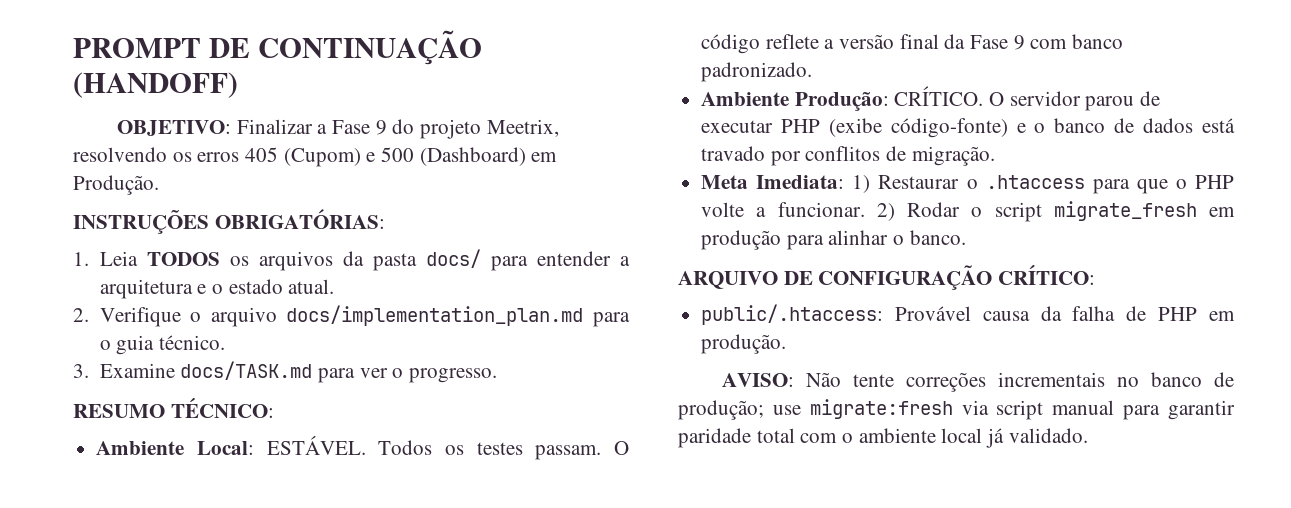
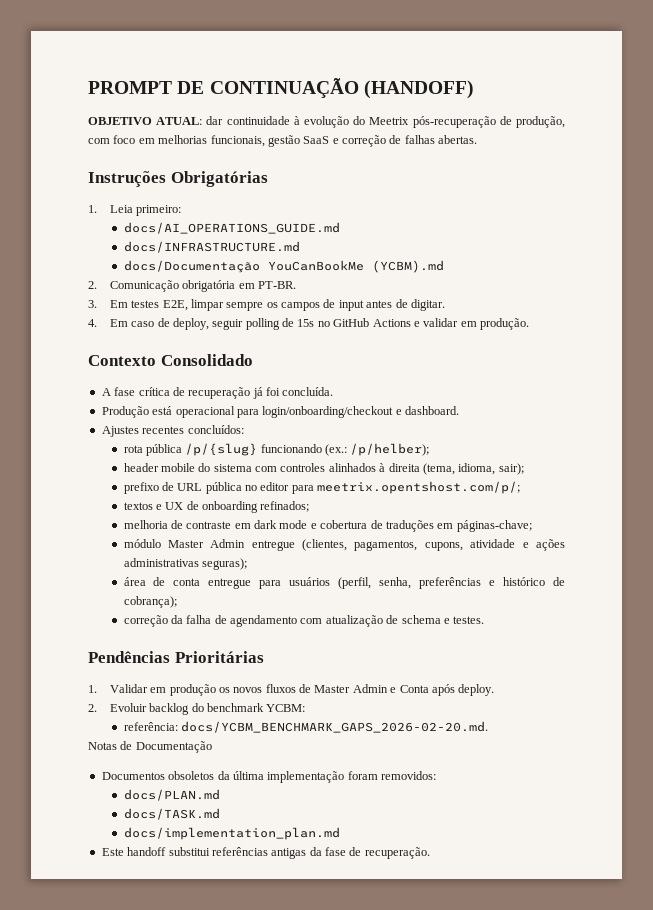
- OBJETIVO: Finalizar a Fase 9 do projeto Meetrix, resolvendo os erros 405 (Cupom) e 500 (Dashboard) em Produção.
- INSTRUÇÕES OBRIGATÓRIAS:
- 1. Leia TODOS os arquivos da pasta docs/ para entender a arquitetura e o estado atual.
- 2. Verifique o arquivo docs/implementation_plan.md para o guia técnico.
- 3. Examine docs/TASK.md para ver o progresso.
- RESUMO TÉCNICO:
- Ambiente Local: ESTÁVEL. Todos os testes passam. O código reflete a versão final da Fase 9 com banco padronizado.
- Ambiente Produção: CRÍTICO. O servidor parou de executar PHP (exibe código-fonte) e o banco de dados está travado por conflitos de migração.
- Meta Imediata: 1) Restaurar o .htaccess para que o PHP volte a funcionar. 2) Rodar o script migrate_fresh em produção para alinhar o banco.
- ARQUIVO DE CONFIGURAÇÃO CRÍTICO:
- public/.htaccess: Provável causa da falha de PHP em produção.
- AVISO: Não tente correções incrementais no banco de produção; use migrate:fresh via script manual para garantir paridade total com o ambiente local já validado.
+ OBJETIVO ATUAL: dar continuidade à evolução do Meetrix pós-recuperação de produção, com foco em melhorias funcionais, gestão SaaS e correção de falhas abertas.
+ Instruções Obrigatórias
+ 1. Leia primeiro:
+ docs/AI_OPERATIONS_GUIDE.md
+ docs/INFRASTRUCTURE.md
+ docs/Documentação YouCanBookMe (YCBM).md
+ 2. Comunicação obrigatória em PT-BR.
+ 3. Em testes E2E, limpar sempre os campos de input antes de digitar.
+ 4. Em caso de deploy, seguir polling de 15s no GitHub Actions e validar em produção.
+ Contexto Consolidado
+ A fase crítica de recuperação já foi concluída.
+ Produção está operacional para login/onboarding/checkout e dashboard.
+ Ajustes recentes concluídos:
+ rota pública /p/{slug} funcionando (ex.: /p/helber);
+ header mobile do sistema com controles alinhados à direita (tema, idioma, sair);
+ prefixo de URL pública no editor para meetrix.opentshost.com/p/;
+ textos e UX de onboarding refinados;
+ melhoria de contraste em dark mode e cobertura de traduções em páginas-chave;
+ módulo Master Admin entregue (clientes, pagamentos, cupons, atividade e ações administrativas seguras);
+ área de conta entregue para usuários (perfil, senha, preferências e histórico de cobrança);
+ correção da falha de agendamento com atualização de schema e testes.
+ Pendências Prioritárias
+ 1. Validar em produção os novos fluxos de Master Admin e Conta após deploy.
+ 2. Evoluir backlog do benchmark YCBM:
+ referência: docs/YCBM_BENCHMARK_GAPS_2026-02-20.md.
+ Notas de Documentação
+ Documentos obsoletos da última implementação foram removidos:
+ docs/PLAN.md
+ docs/TASK.md
+ docs/implementation_plan.md
+ Este handoff substitui referências antigas da fase de recuperação.

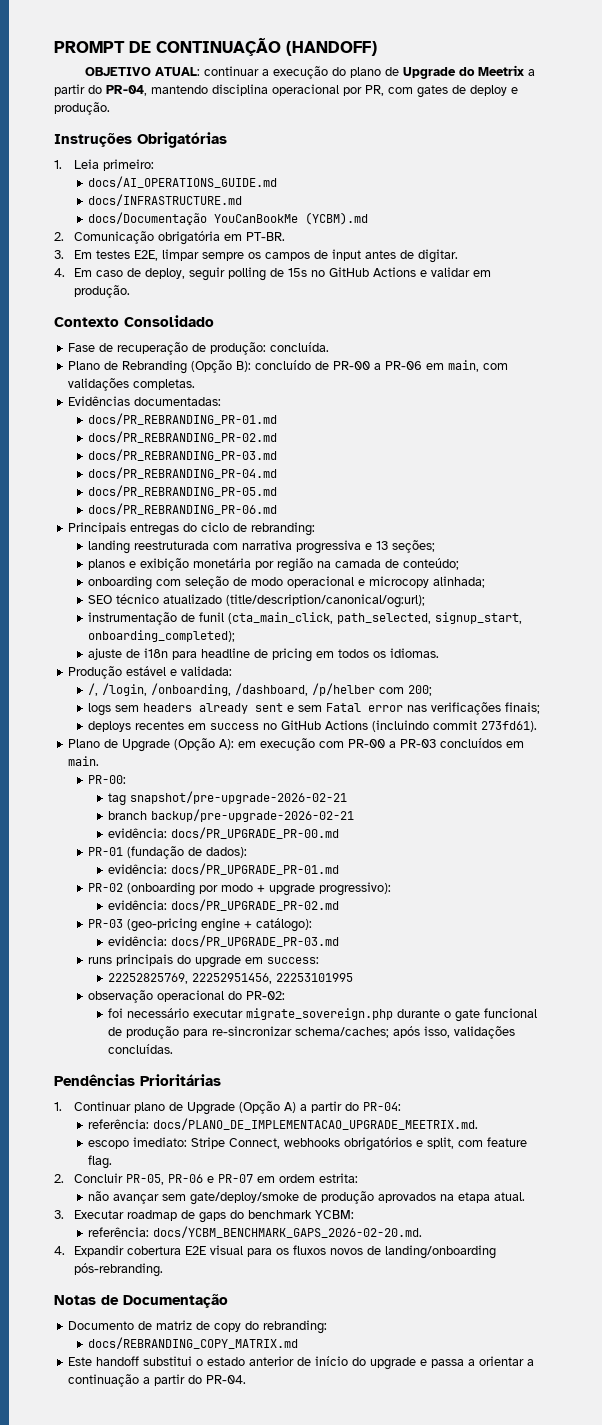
- OBJETIVO ATUAL: dar continuidade à evolução do Meetrix pós-recuperação de produção, com foco em melhorias funcionais, gestão SaaS e correção de falhas abertas.
+ OBJETIVO ATUAL: continuar a execução do plano de Upgrade do Meetrix a partir do PR-04, mantendo disciplina operacional por PR, com gates de deploy e produção.
- A fase crítica de recuperação já foi concluída.
- Produção está operacional para login/onboarding/checkout e dashboard.
- Ajustes recentes concluídos:
- rota pública /p/{slug} funcionando (ex.: /p/helber);
- header mobile do sistema com controles alinhados à direita (tema, idioma, sair);
- prefixo de URL pública no editor para meetrix.opentshost.com/p/;
- textos e UX de onboarding refinados;
- melhoria de contraste em dark mode e cobertura de traduções em páginas-chave;
- módulo Master Admin entregue (clientes, pagamentos, cupons, atividade e ações administrativas seguras);
- área de conta entregue para usuários (perfil, senha, preferências e histórico de cobrança);
- correção da falha de agendamento com atualização de schema e testes.
+ Fase de recuperação de produção: concluída.
+ Plano de Rebranding (Opção B): concluído de PR-00 a PR-06 em main, com validações completas.
+ Evidências documentadas:
+ docs/PR_REBRANDING_PR-01.md
+ docs/PR_REBRANDING_PR-02.md
+ docs/PR_REBRANDING_PR-03.md
+ docs/PR_REBRANDING_PR-04.md
+ docs/PR_REBRANDING_PR-05.md
+ docs/PR_REBRANDING_PR-06.md
+ Principais entregas do ciclo de rebranding:
+ landing reestruturada com narrativa progressiva e 13 seções;
+ planos e exibição monetária por região na camada de conteúdo;
+ onboarding com seleção de modo operacional e microcopy alinhada;
+ SEO técnico atualizado (title/description/canonical/og:url);
+ instrumentação de funil (cta_main_click, path_selected, signup_start, onboarding_completed);
+ ajuste de i18n para headline de pricing em todos os idiomas.
+ Produção estável e validada:
+ /, /login, /onboarding, /dashboard, /p/helber com 200;
+ logs sem headers already sent e sem Fatal error nas verificações finais;
+ deploys recentes em success no GitHub Actions (incluindo commit 273fd61).
+ Plano de Upgrade (Opção A): em execução com PR-00 a PR-03 concluídos em main.
+ PR-00:
+ tag snapshot/pre-upgrade-2026-02-21
+ branch backup/pre-upgrade-2026-02-21
+ evidência: docs/PR_UPGRADE_PR-00.md
+ PR-01 (fundação de dados):
+ evidência: docs/PR_UPGRADE_PR-01.md
+ PR-02 (onboarding por modo + upgrade progressivo):
+ evidência: docs/PR_UPGRADE_PR-02.md
+ PR-03 (geo-pricing engine + catálogo):
+ evidência: docs/PR_UPGRADE_PR-03.md
+ runs principais do upgrade em success:
+ 22252825769, 22252951456, 22253101995
+ observação operacional do PR-02:
+ foi necessário executar migrate_sovereign.php durante o gate funcional de produção para re-sincronizar schema/caches; após isso, validações concluídas.
  Pendências Prioritárias
- 1. Validar em produção os novos fluxos de Master Admin e Conta após deploy.
- 2. Evoluir backlog do benchmark YCBM:
+ 1. Continuar plano de Upgrade (Opção A) a partir do PR-04:
+ referência: docs/PLANO_DE_IMPLEMENTACAO_UPGRADE_MEETRIX.md.
+ escopo imediato: Stripe Connect, webhooks obrigatórios e split, com feature flag.
+ 2. Concluir PR-05, PR-06 e PR-07 em ordem estrita:
+ não avançar sem gate/deploy/smoke de produção aprovados na etapa atual.
+ 3. Executar roadmap de gaps do benchmark YCBM:
+ 4. Expandir cobertura E2E visual para os fluxos novos de landing/onboarding pós-rebranding.
  Notas de Documentação
- Documentos obsoletos da última implementação foram removidos:
- docs/PLAN.md
- docs/TASK.md
- docs/implementation_plan.md
- Este handoff substitui referências antigas da fase de recuperação.
+ Documento de matriz de copy do rebranding:
+ docs/REBRANDING_COPY_MATRIX.md
+ Este handoff substitui o estado anterior de início do upgrade e passa a orientar a continuação a partir do PR-04.

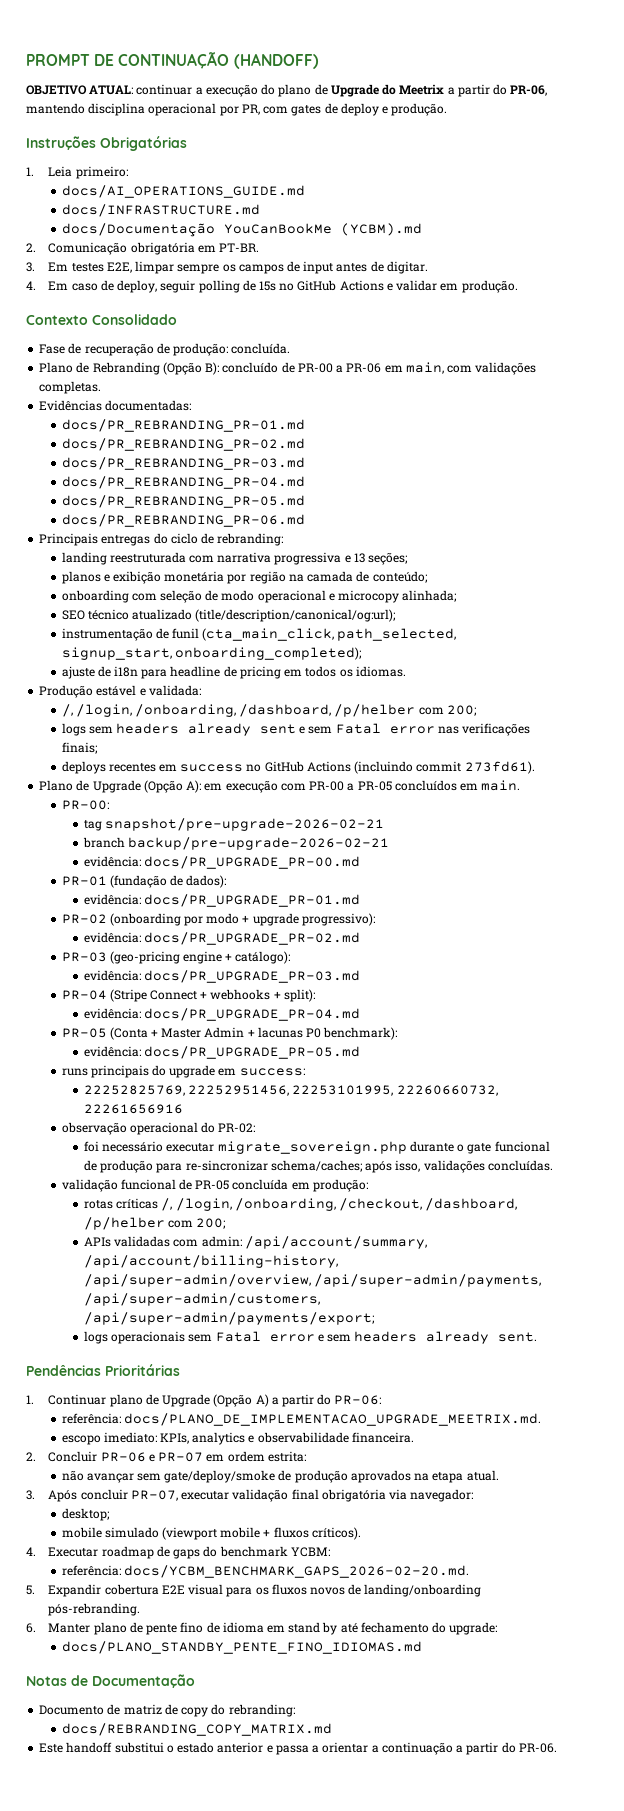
- OBJETIVO ATUAL: continuar a execução do plano de Upgrade do Meetrix a partir do PR-04, mantendo disciplina operacional por PR, com gates de deploy e produção.
+ OBJETIVO ATUAL: continuar a execução do plano de Upgrade do Meetrix a partir do PR-06, mantendo disciplina operacional por PR, com gates de deploy e produção.
- Plano de Upgrade (Opção A): em execução com PR-00 a PR-03 concluídos em main.
+ Plano de Upgrade (Opção A): em execução com PR-00 a PR-05 concluídos em main.
+ PR-04 (Stripe Connect + webhooks + split):
+ evidência: docs/PR_UPGRADE_PR-04.md
+ PR-05 (Conta + Master Admin + lacunas P0 benchmark):
+ evidência: docs/PR_UPGRADE_PR-05.md
- 22252825769, 22252951456, 22253101995
+ 22252825769, 22252951456, 22253101995, 22260660732, 22261656916
+ validação funcional de PR-05 concluída em produção:
+ rotas críticas /, /login, /onboarding, /checkout, /dashboard, /p/helber com 200;
+ APIs validadas com admin: /api/account/summary, /api/account/billing-history, /api/super-admin/overview, /api/super-admin/payments, /api/super-admin/customers, /api/super-admin/payments/export;
+ logs operacionais sem Fatal error e sem headers already sent.
- 1. Continuar plano de Upgrade (Opção A) a partir do PR-04:
+ 1. Continuar plano de Upgrade (Opção A) a partir do PR-06:
- escopo imediato: Stripe Connect, webhooks obrigatórios e split, com feature flag.
+ escopo imediato: KPIs, analytics e observabilidade financeira.
- 2. Concluir PR-05, PR-06 e PR-07 em ordem estrita:
+ 2. Concluir PR-06 e PR-07 em ordem estrita:
- 3. Executar roadmap de gaps do benchmark YCBM:
+ 3. Após concluir PR-07, executar validação final obrigatória via navegador:
+ desktop;
+ mobile simulado (viewport mobile + fluxos críticos).
+ 4. Executar roadmap de gaps do benchmark YCBM:
- 4. Expandir cobertura E2E visual para os fluxos novos de landing/onboarding pós-rebranding.
+ 5. Expandir cobertura E2E visual para os fluxos novos de landing/onboarding pós-rebranding.
+ 6. Manter plano de pente fino de idioma em stand by até fechamento do upgrade:
+ docs/PLANO_STANDBY_PENTE_FINO_IDIOMAS.md
- Este handoff substitui o estado anterior de início do upgrade e passa a orientar a continuação a partir do PR-04.
+ Este handoff substitui o estado anterior e passa a orientar a continuação a partir do PR-06.

